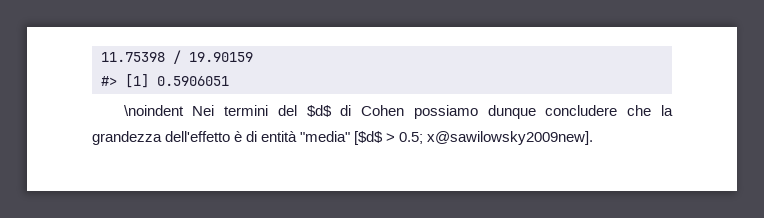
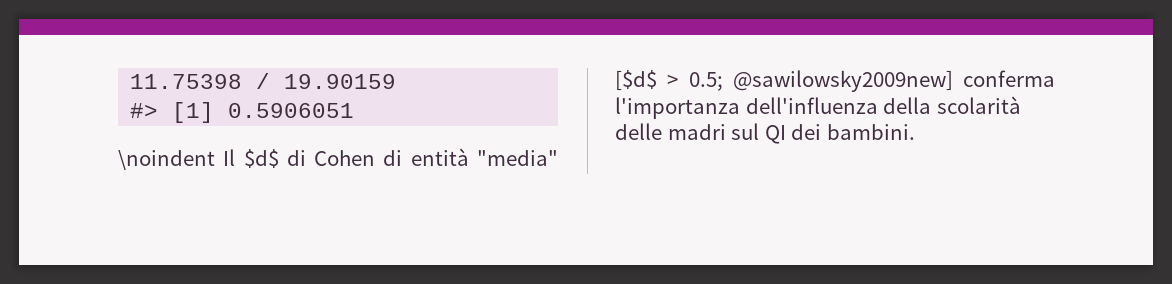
- \noindent Nei termini del $d$ di Cohen possiamo dunque concludere che la grandezza dell'effetto è di entità "media" [$d$ > 0.5; x@sawilowsky2009new].
+ \noindent Il $d$ di Cohen di entità "media" [$d$ > 0.5; @sawilowsky2009new] conferma l'importanza dell'influenza della scolarità delle madri sul QI dei bambini.

